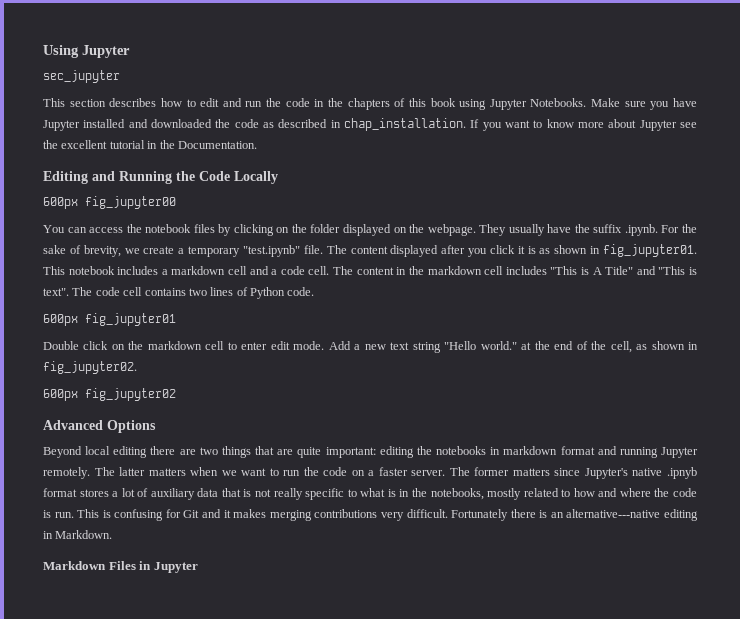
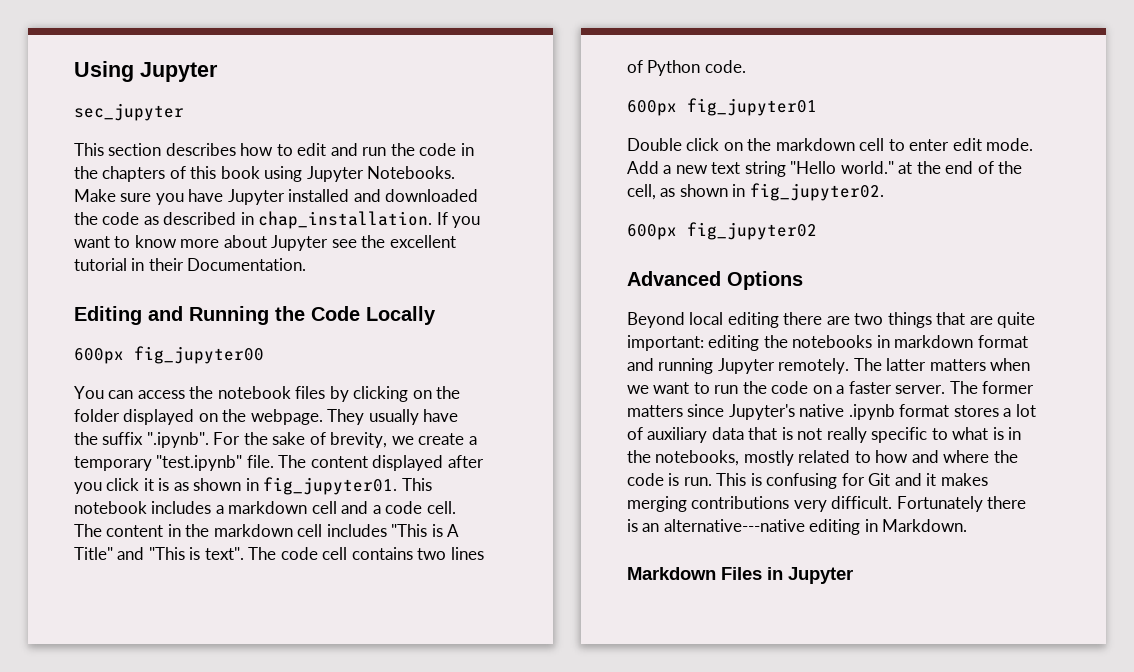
- If you want to know more about Jupyter see the excellent tutorial in the Documentation.
+ If you want to know more about Jupyter see the excellent tutorial in their Documentation.
- They usually have the suffix .ipynb. For the sake of brevity, we create a temporary "test.ipynb" file.
+ They usually have the suffix ".ipynb". For the sake of brevity, we create a temporary "test.ipynb" file.
- The former matters since Jupyter's native .ipnyb format stores a lot of auxiliary data that is not really specific to what is in the notebooks, mostly related to how and where the code is run.
+ The former matters since Jupyter's native .ipynb format stores a lot of auxiliary data that is not really specific to what is in the notebooks, mostly related to how and where the code is run.

